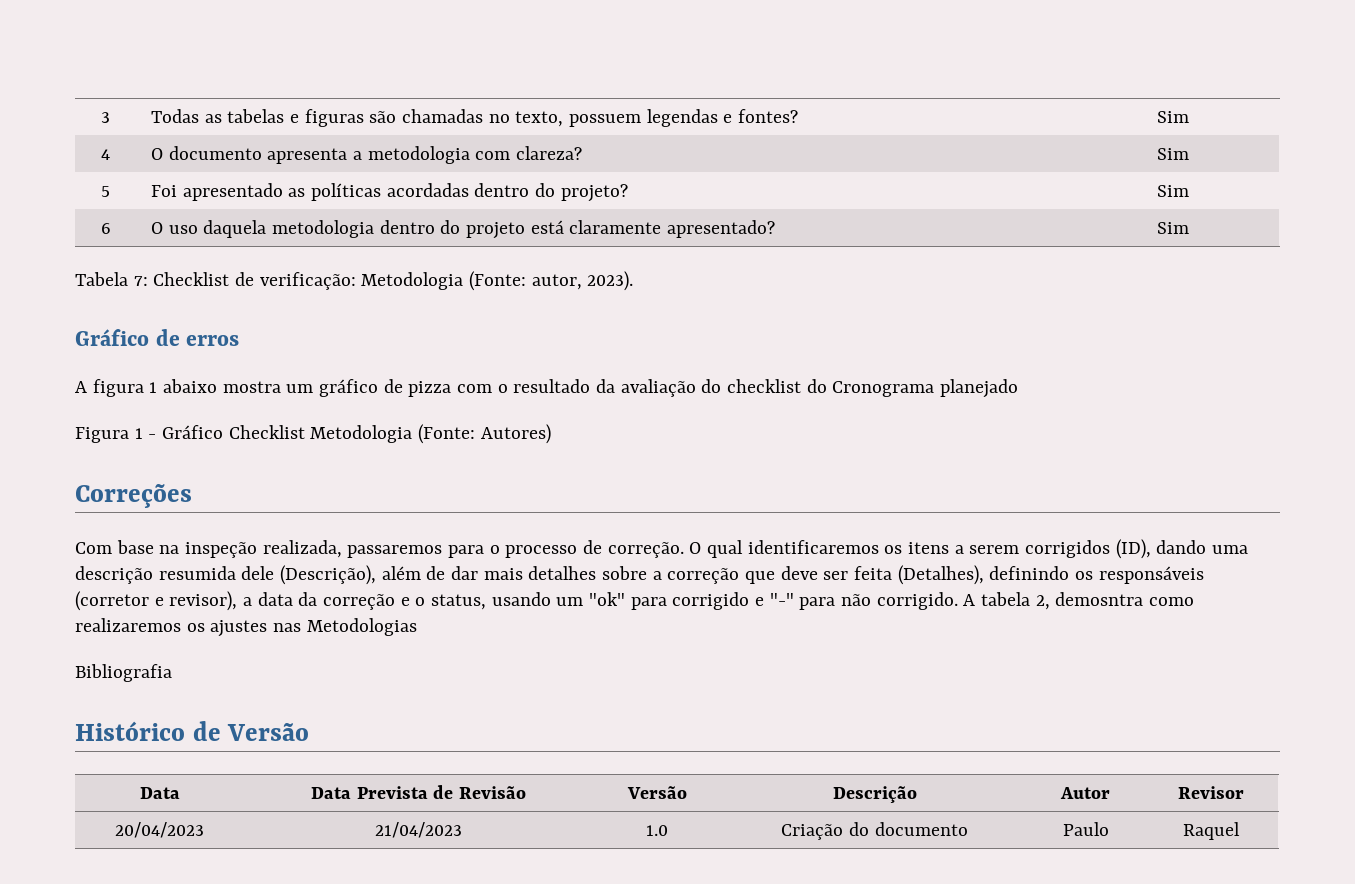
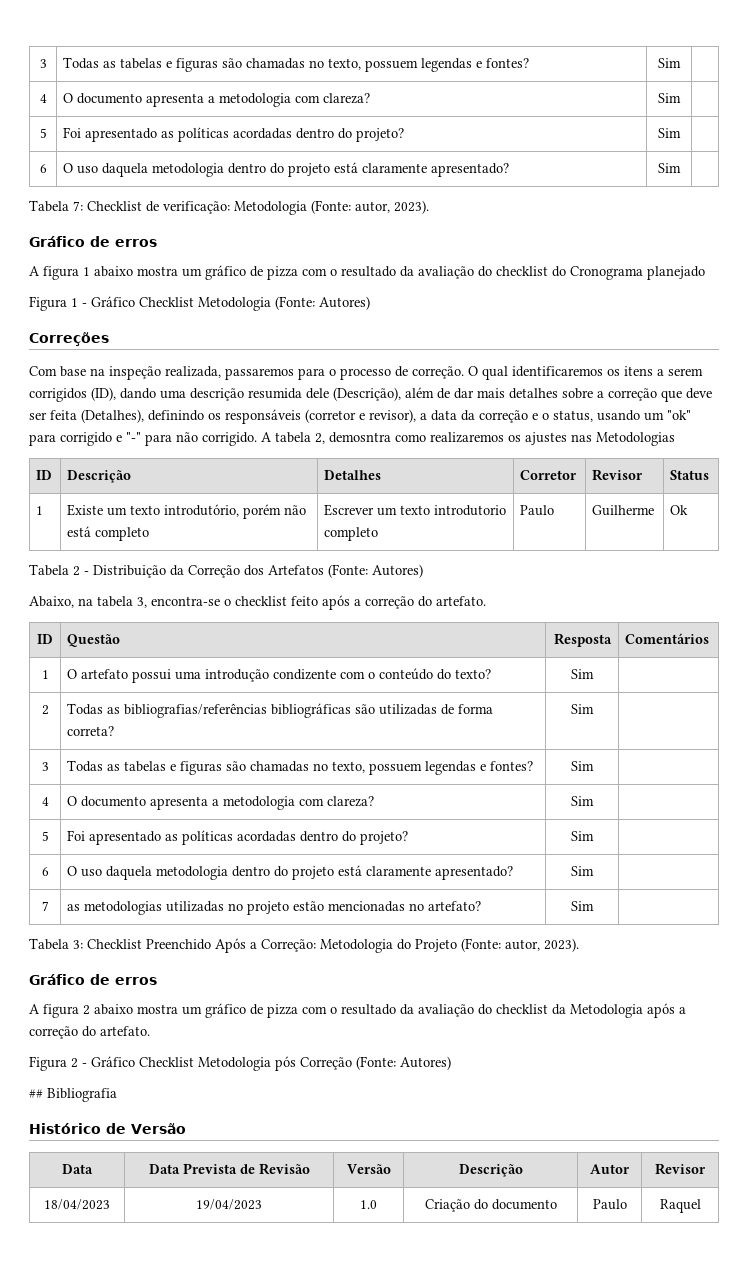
- Bibliografia
+ ID | Descrição | Detalhes | Corretor | Revisor | Status
+ 1 | Existe um texto introdutório, porém não está completo | Escrever um texto introdutorio completo | Paulo | Guilherme | Ok
+ Tabela 2 - Distribuição da Correção dos Artefatos (Fonte: Autores)
+ Abaixo, na tabela 3, encontra-se o checklist feito após a correção do artefato.
+ ID | Questão | Resposta | Comentários
+ 1 | O artefato possui uma introdução condizente com o conteúdo do texto? | Sim |
+ 2 | Todas as bibliografias/referências bibliográficas são utilizadas de forma correta? | Sim |
+ 3 | Todas as tabelas e figuras são chamadas no texto, possuem legendas e fontes? | Sim |
+ 4 | O documento apresenta a metodologia com clareza? | Sim |
+ 5 | Foi apresentado as políticas acordadas dentro do projeto? | Sim |
+ 6 | O uso daquela metodologia dentro do projeto está claramente apresentado? | Sim |
+ 7 | as metodologias utilizadas no projeto estão mencionadas no artefato? | Sim |
+ Tabela 3: Checklist Preenchido Após a Correção: Metodologia do Projeto (Fonte: autor, 2023).
+ Gráfico de erros
+ A figura 2 abaixo mostra um gráfico de pizza com o resultado da avaliação do checklist da Metodologia após a correção do artefato.
+ Figura 2 - Gráfico Checklist Metodologia pós Correção (Fonte: Autores)
+ ## Bibliografia
- 20/04/2023 | 21/04/2023 | 1.0 | Criação do documento | Paulo | Raquel
+ 18/04/2023 | 19/04/2023 | 1.0 | Criação do documento | Paulo | Raquel

